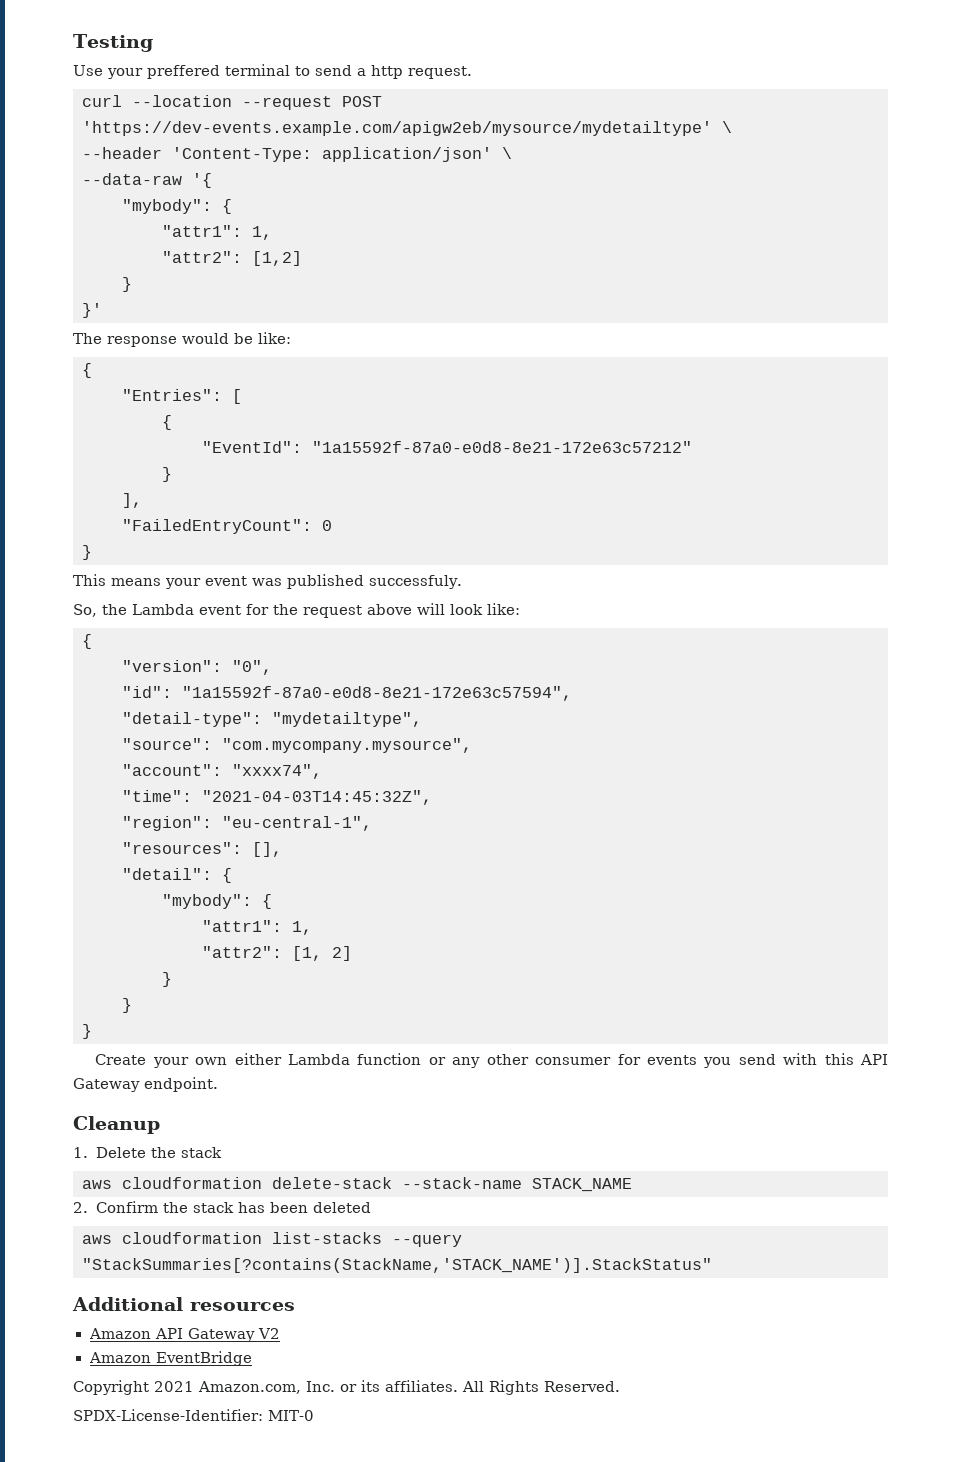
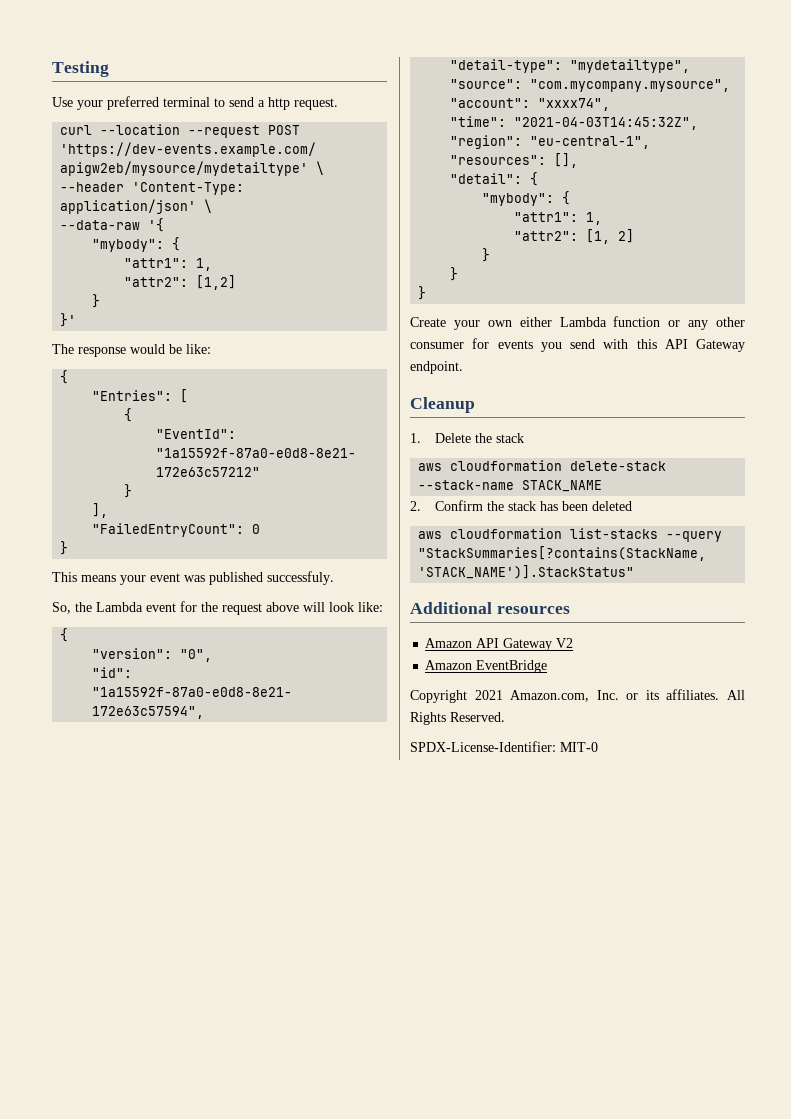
- Use your preffered terminal to send a http request.
+ Use your preferred terminal to send a http request.

